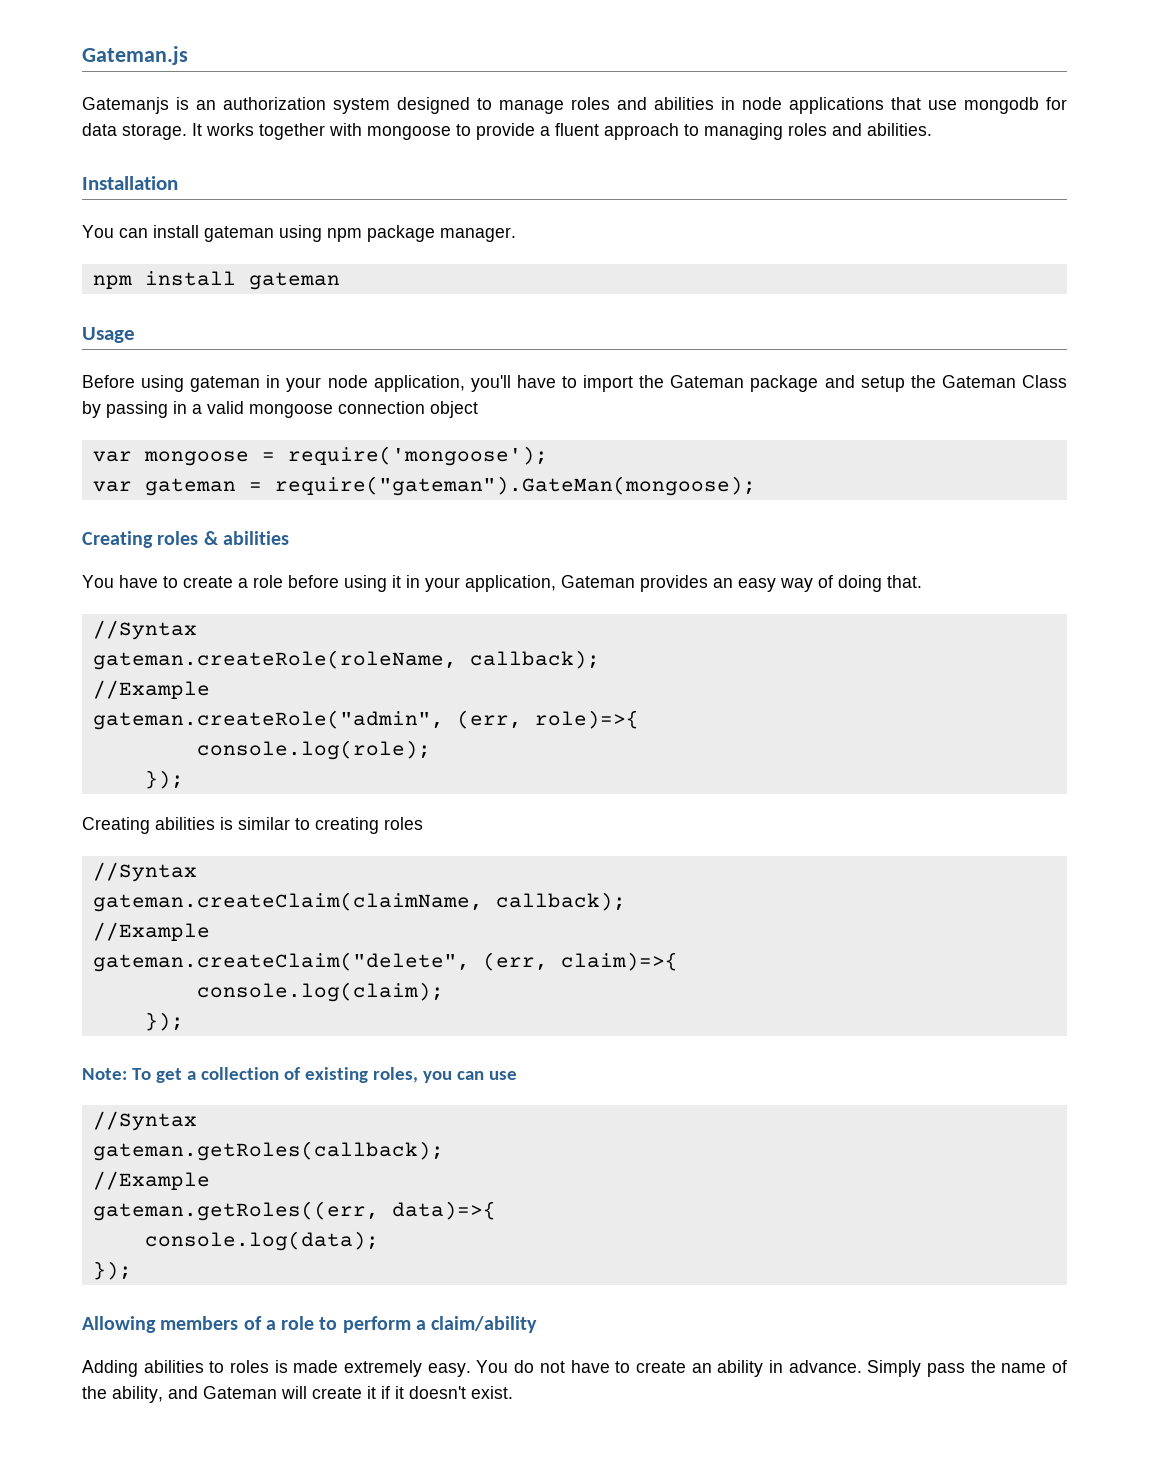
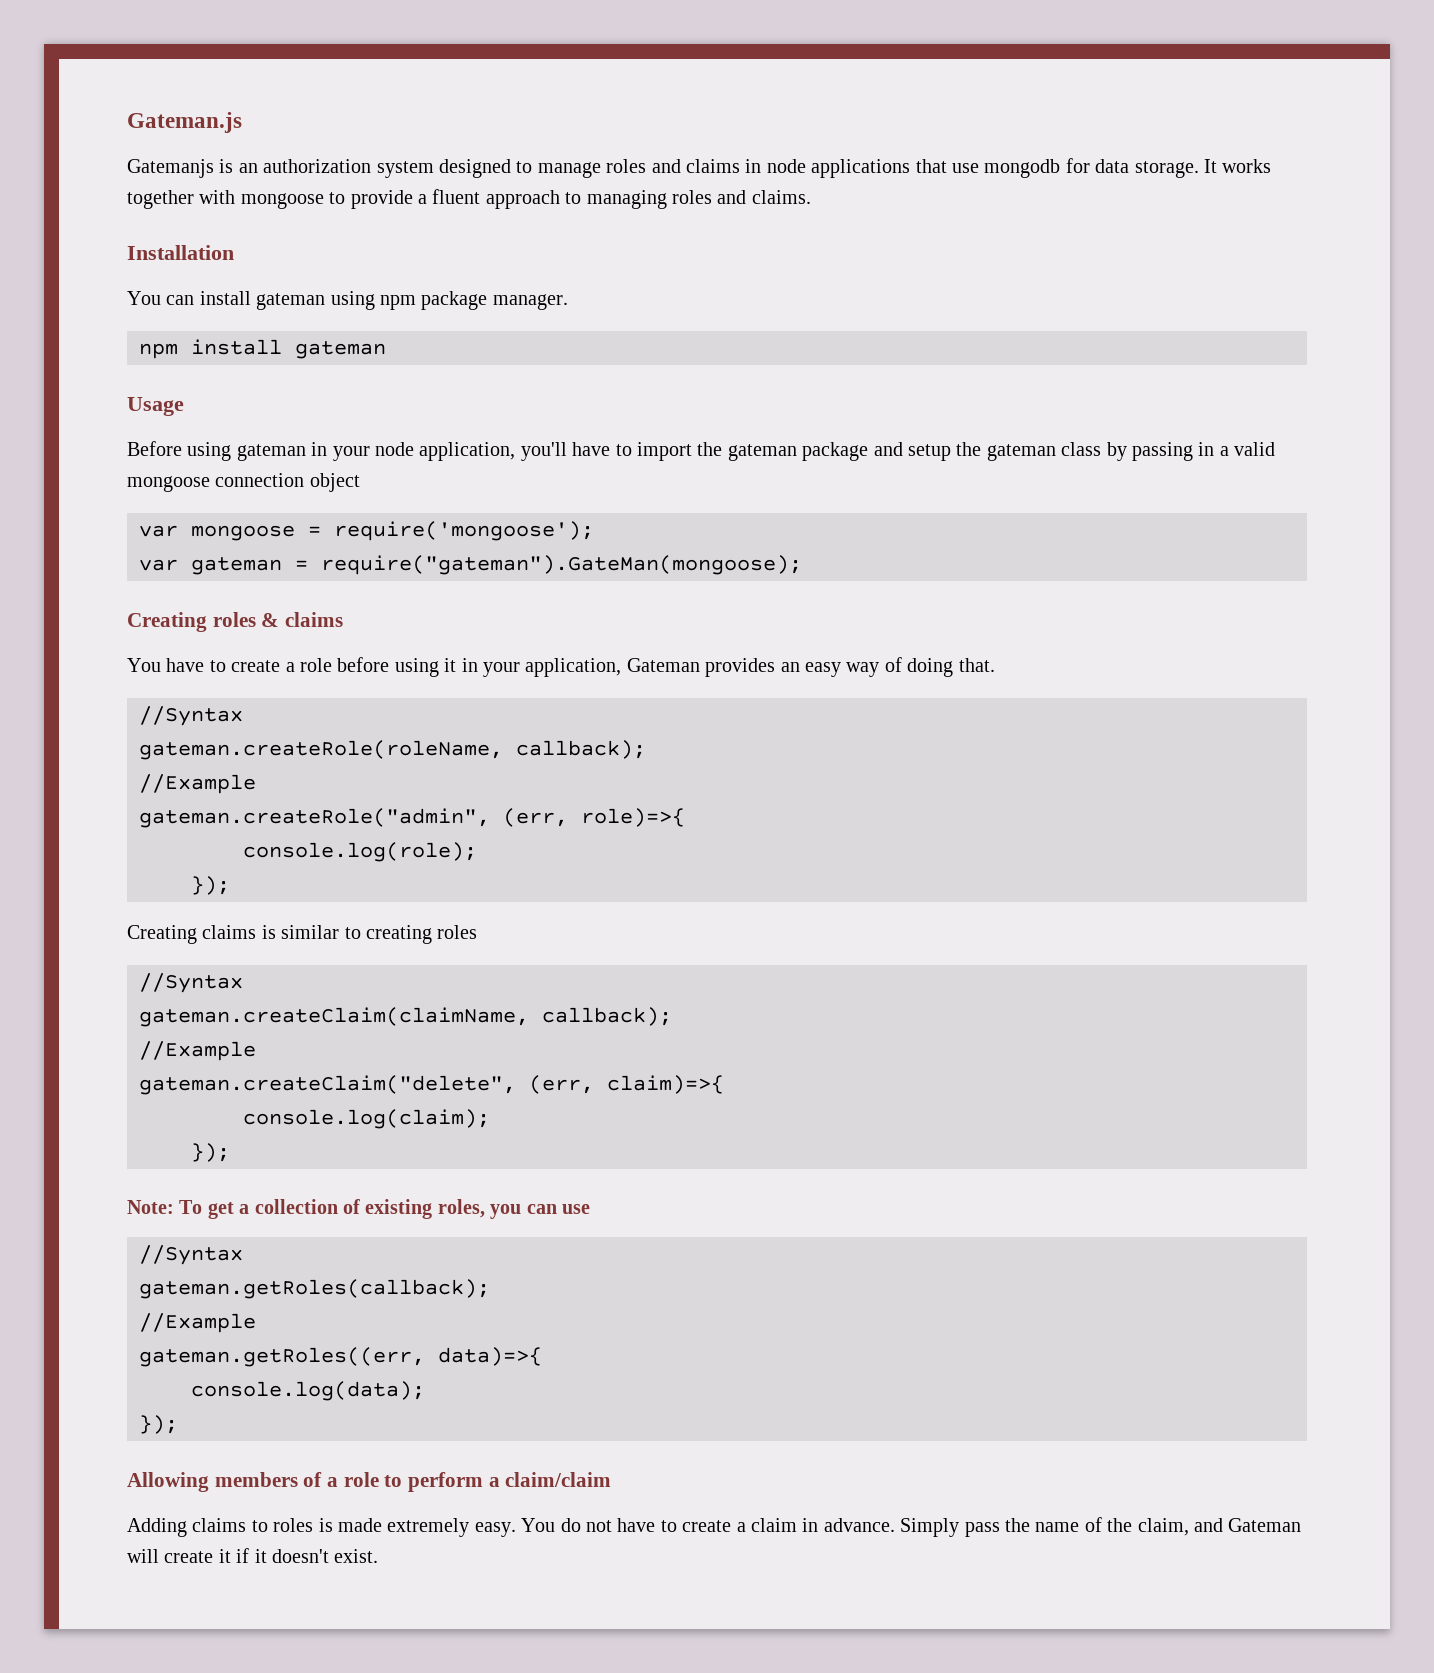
- Gatemanjs is an authorization system designed to manage roles and abilities in node applications that use mongodb for data storage.
+ Gatemanjs is an authorization system designed to manage roles and claims in node applications that use mongodb for data storage.
- It works together with mongoose to provide a fluent approach to managing roles and abilities.
+ It works together with mongoose to provide a fluent approach to managing roles and claims.
- Before using gateman in your node application, you'll have to import the Gateman package and setup the Gateman Class by passing in a valid mongoose connection object
+ Before using gateman in your node application, you'll have to import the gateman package and setup the gateman class by passing in a valid mongoose connection object
- Creating roles & abilities
+ Creating roles & claims
- Creating abilities is similar to creating roles
+ Creating claims is similar to creating roles
- Allowing members of a role to perform a claim/ability
+ Allowing members of a role to perform a claim/claim
- Adding abilities to roles is made extremely easy.
+ Adding claims to roles is made extremely easy.
- You do not have to create an ability in advance.
+ You do not have to create a claim in advance.
- Simply pass the name of the ability, and Gateman will create it if it doesn't exist.
+ Simply pass the name of the claim, and Gateman will create it if it doesn't exist.

